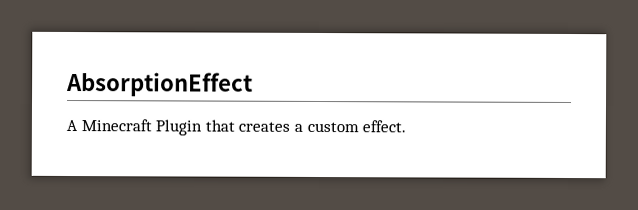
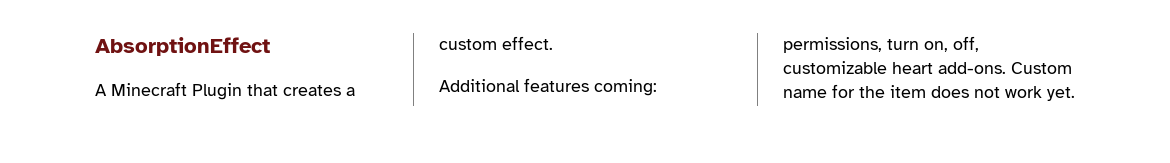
+ Additional features coming: permissions, turn on, off, customizable heart add-ons. Custom name for the item does not work yet.

